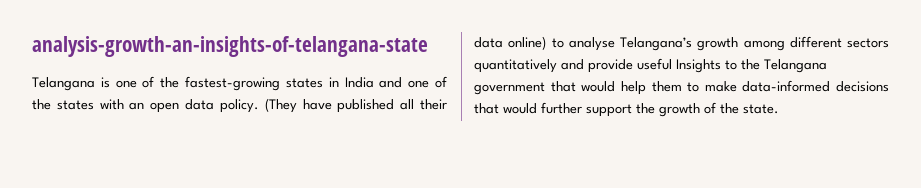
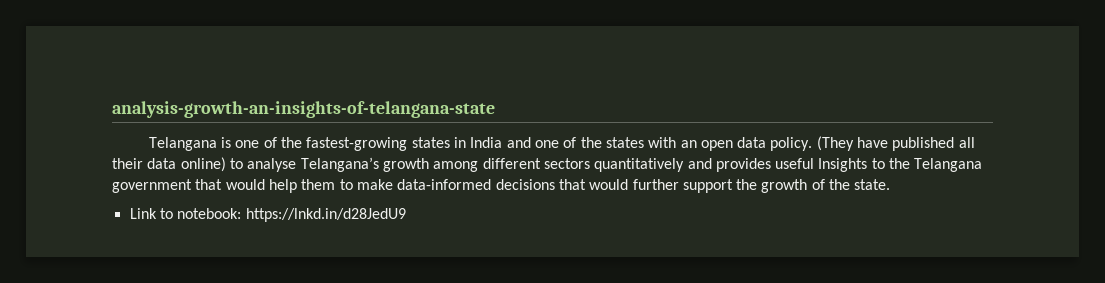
- (They have published all their data online) to analyse Telangana’s growth among different sectors quantitatively and provide useful Insights to the Telangana government that would help them to make data-informed decisions that would further support the growth of the state.
+ (They have published all their data online) to analyse Telangana’s growth among different sectors quantitatively and provides useful Insights to the Telangana government that would help them to make data-informed decisions that would further support the growth of the state.
+ Link to notebook: https://lnkd.in/d28JedU9

